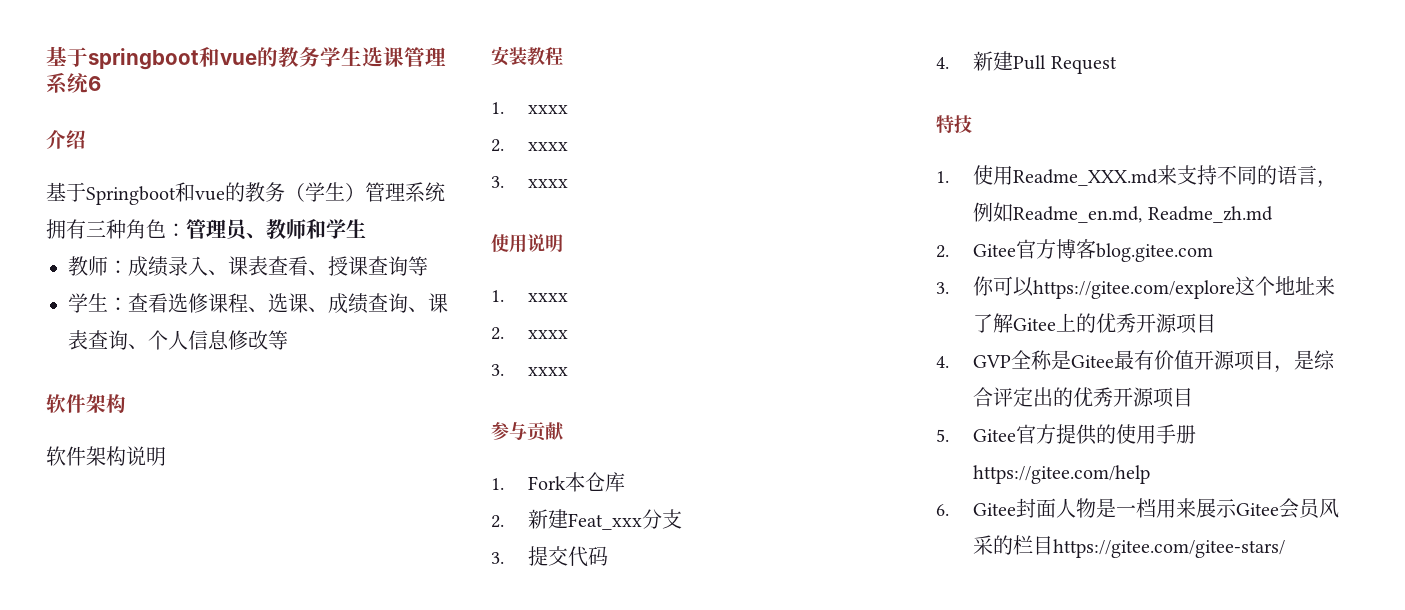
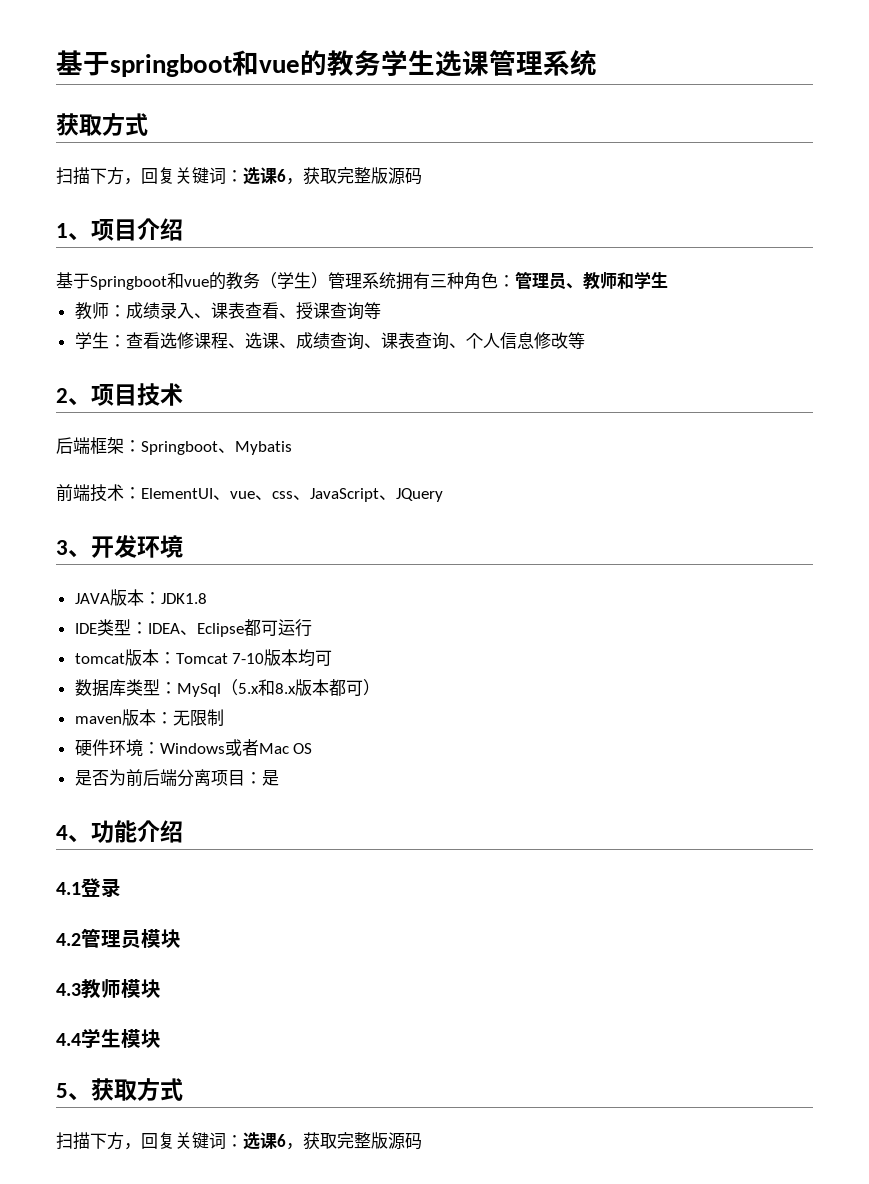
- 基于springboot和vue的教务学生选课管理系统6
- 介绍
+ 基于springboot和vue的教务学生选课管理系统
+ 获取方式
+ 扫描下方，回复关键词：选课6，获取完整版源码
+ 1、项目介绍
  学生：查看选修课程、选课、成绩查询、课表查询、个人信息修改等
- 软件架构
- 软件架构说明
- 安装教程
- 1. xxxx
- 2. xxxx
- 3. xxxx
- 使用说明
- 1. xxxx
- 2. xxxx
- 3. xxxx
- 参与贡献
- 1. Fork本仓库
- 2.新建Feat_xxx分支
- 3.提交代码
- 4.新建Pull Request
- 特技
- 1.使用Readme_XXX.md来支持不同的语言，例如Readme_en.md, Readme_zh.md
- 2. Gitee官方博客blog.gitee.com
- 3.你可以https://gitee.com/explore这个地址来了解Gitee上的优秀开源项目
- 4. GVP全称是Gitee最有价值开源项目，是综合评定出的优秀开源项目
- 5. Gitee官方提供的使用手册https://gitee.com/help
- 6. Gitee封面人物是一档用来展示Gitee会员风采的栏目https://gitee.com/gitee-stars/
+ 2、项目技术
+ 后端框架：Springboot、Mybatis
+ 前端技术：ElementUI、vue、css、JavaScript、JQuery
+ 3、开发环境
+ JAVA版本：JDK1.8
+ IDE类型：IDEA、Eclipse都可运行
+ tomcat版本：Tomcat 7-10版本均可
+ 数据库类型：MySql（5.x和8.x版本都可）
+ maven版本：无限制
+ 硬件环境：Windows或者Mac OS
+ 是否为前后端分离项目：是
+ 4、功能介绍
+ 4.1登录
+ 4.2管理员模块
+ 4.3教师模块
+ 4.4学生模块
+ 5、获取方式
+ 扫描下方，回复关键词：选课6，获取完整版源码

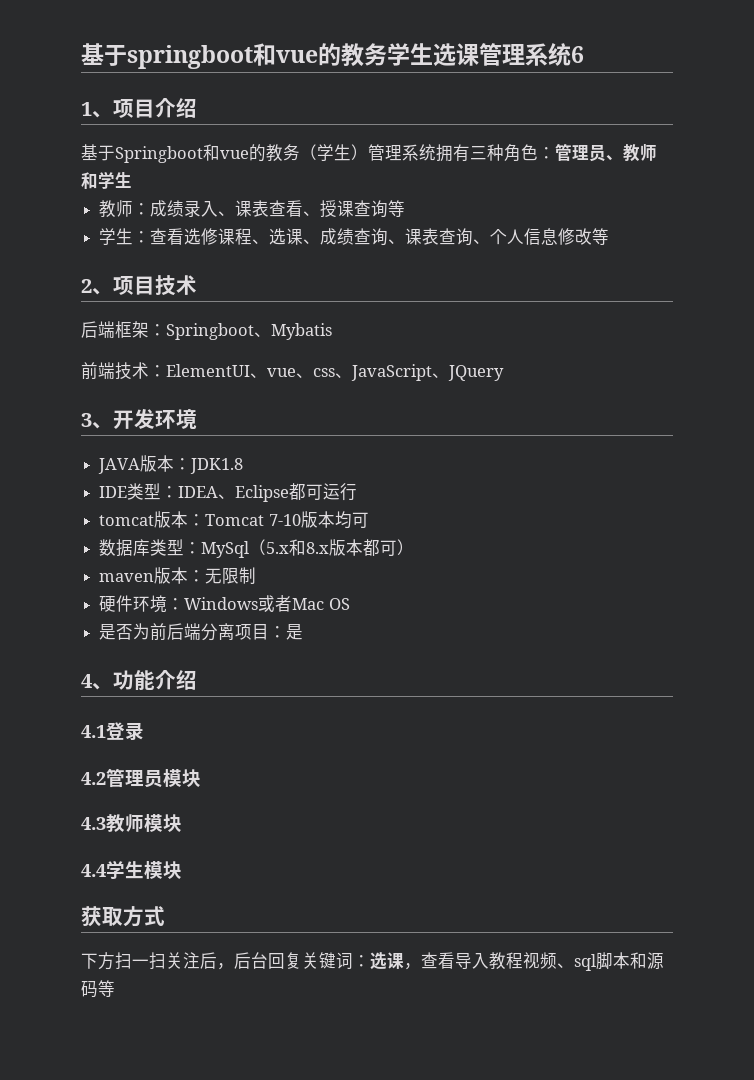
- 基于springboot和vue的教务学生选课管理系统
- 获取方式
- 扫描下方，回复关键词：选课6，获取完整版源码
+ 基于springboot和vue的教务学生选课管理系统6
- 5、获取方式
- 扫描下方，回复关键词：选课6，获取完整版源码
+ 获取方式
+ 下方扫一扫关注后，后台回复关键词：选课，查看导入教程视频、sql脚本和源码等

